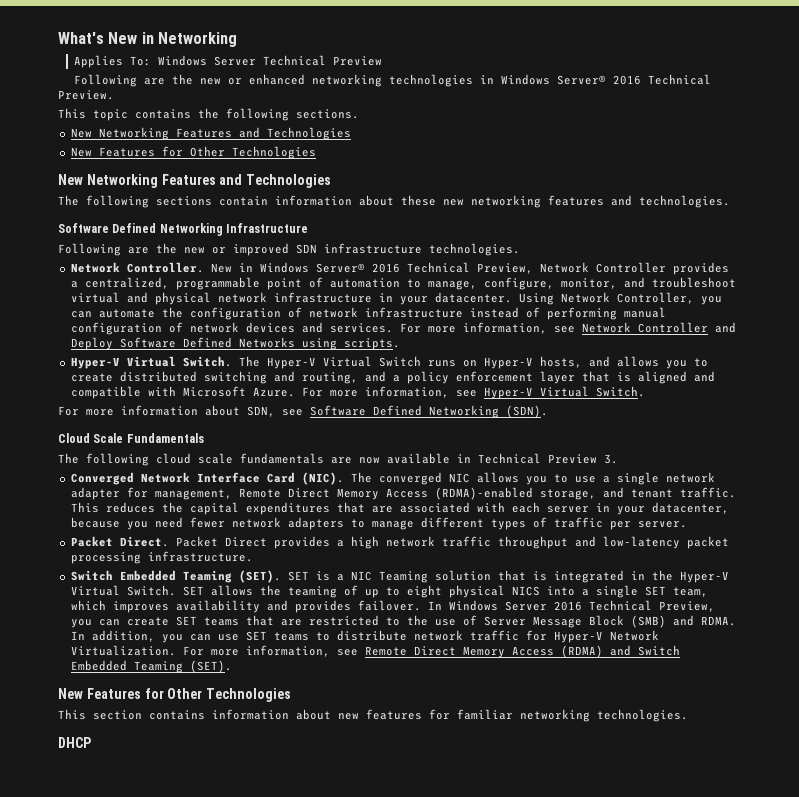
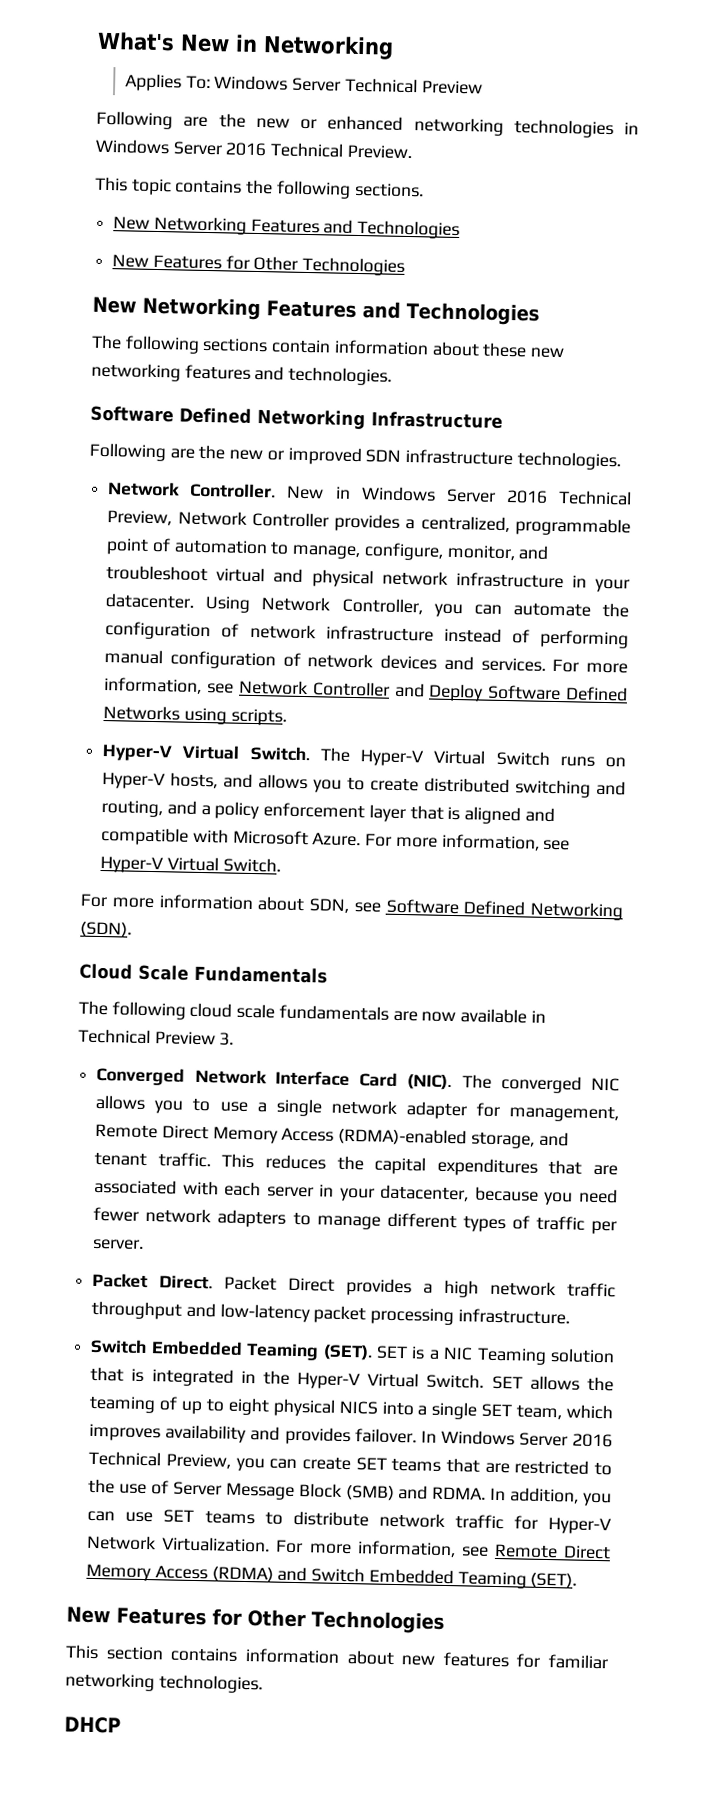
- Following are the new or enhanced networking technologies in Windows Server® 2016 Technical Preview.
+ Following are the new or enhanced networking technologies in Windows Server 2016 Technical Preview.
- New in Windows Server® 2016 Technical Preview, Network Controller provides a centralized, programmable point of automation to manage, configure, monitor, and troubleshoot virtual and physical network infrastructure in your datacenter.
+ New in Windows Server 2016 Technical Preview, Network Controller provides a centralized, programmable point of automation to manage, configure, monitor, and troubleshoot virtual and physical network infrastructure in your datacenter.

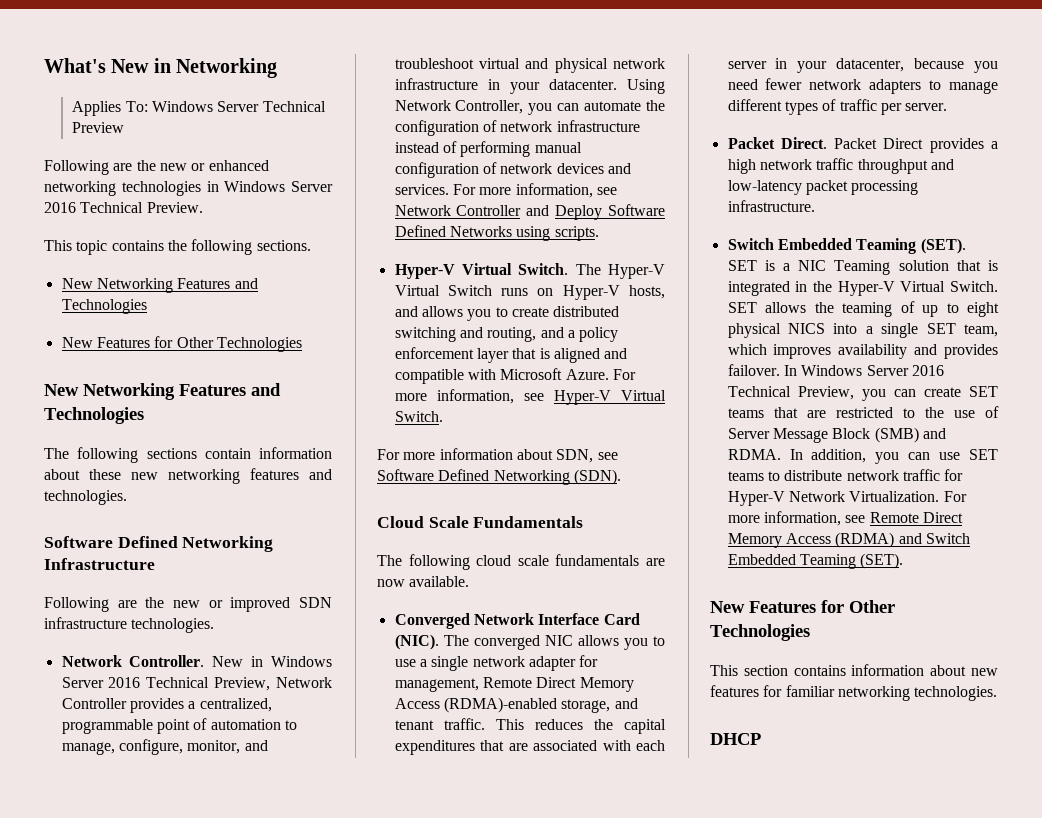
- The following cloud scale fundamentals are now available in Technical Preview 3.
+ The following cloud scale fundamentals are now available.

